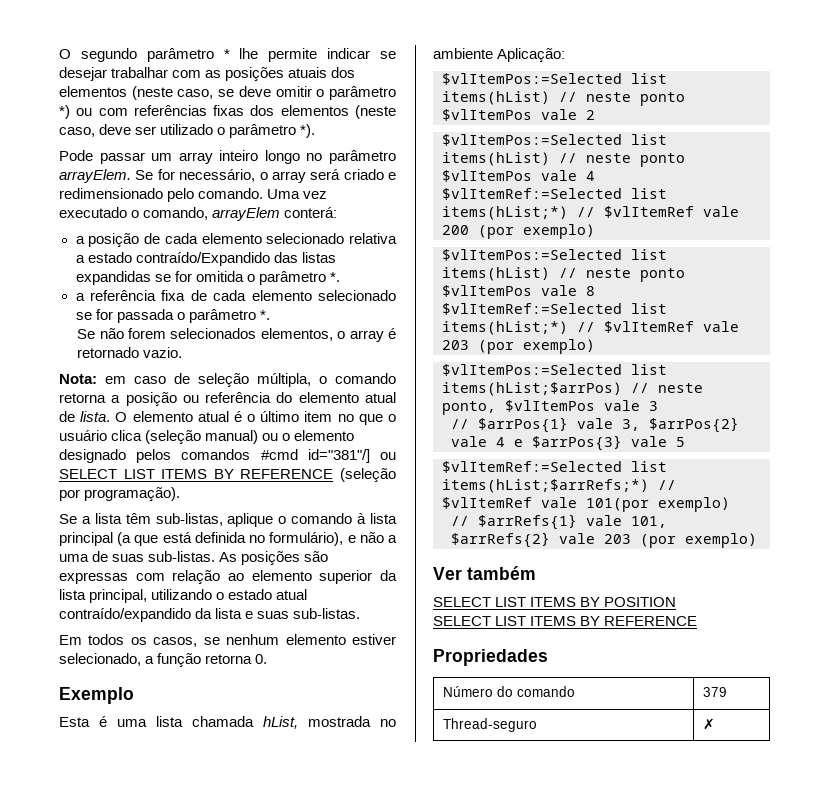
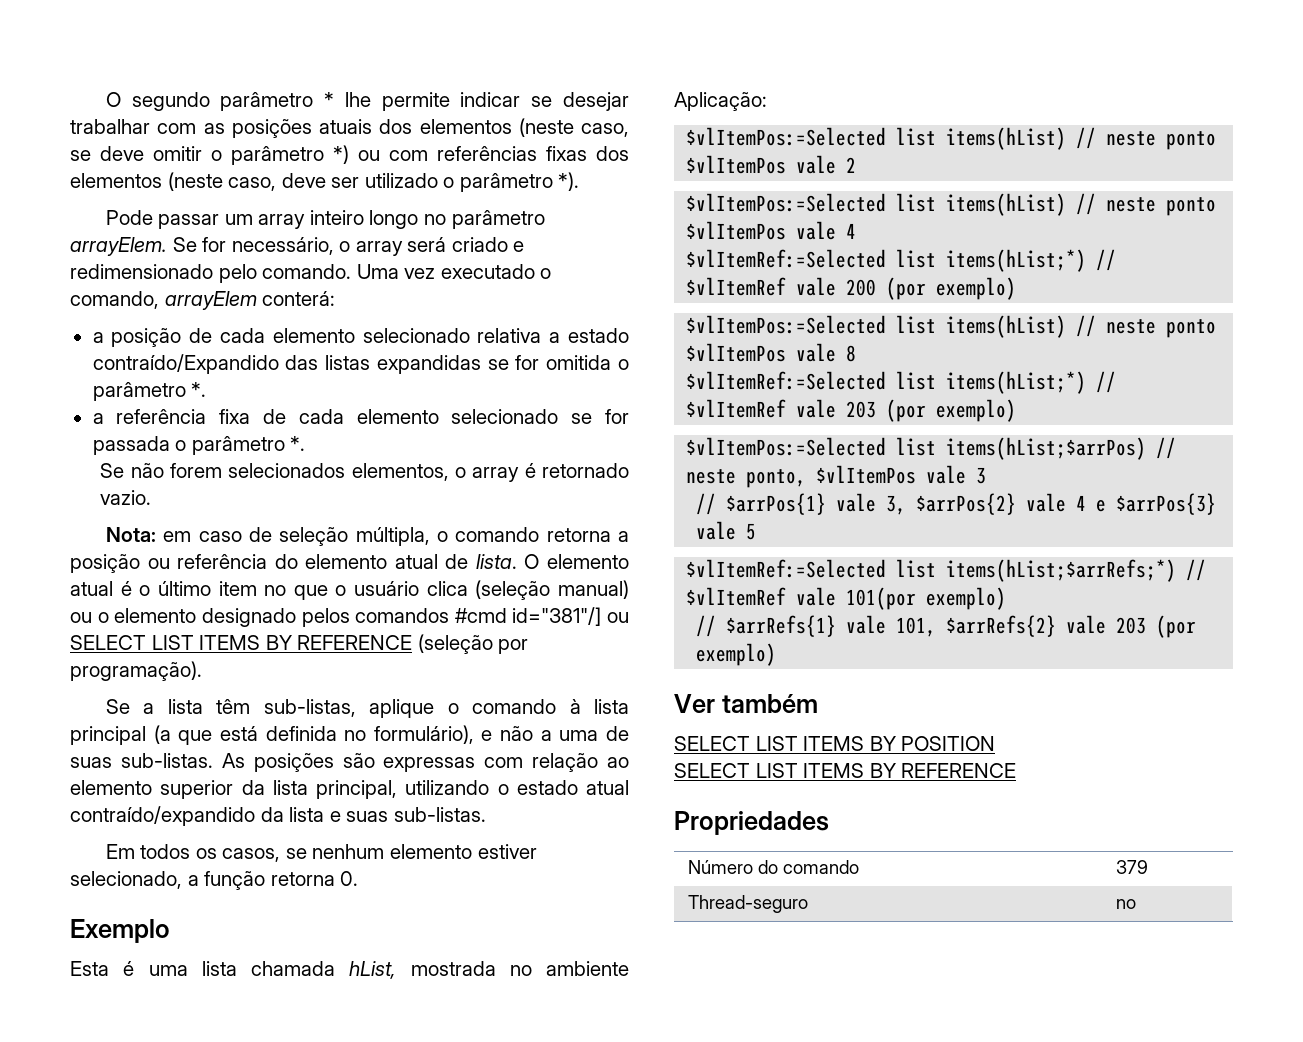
- Thread-seguro | ✗
+ Thread-seguro | no

